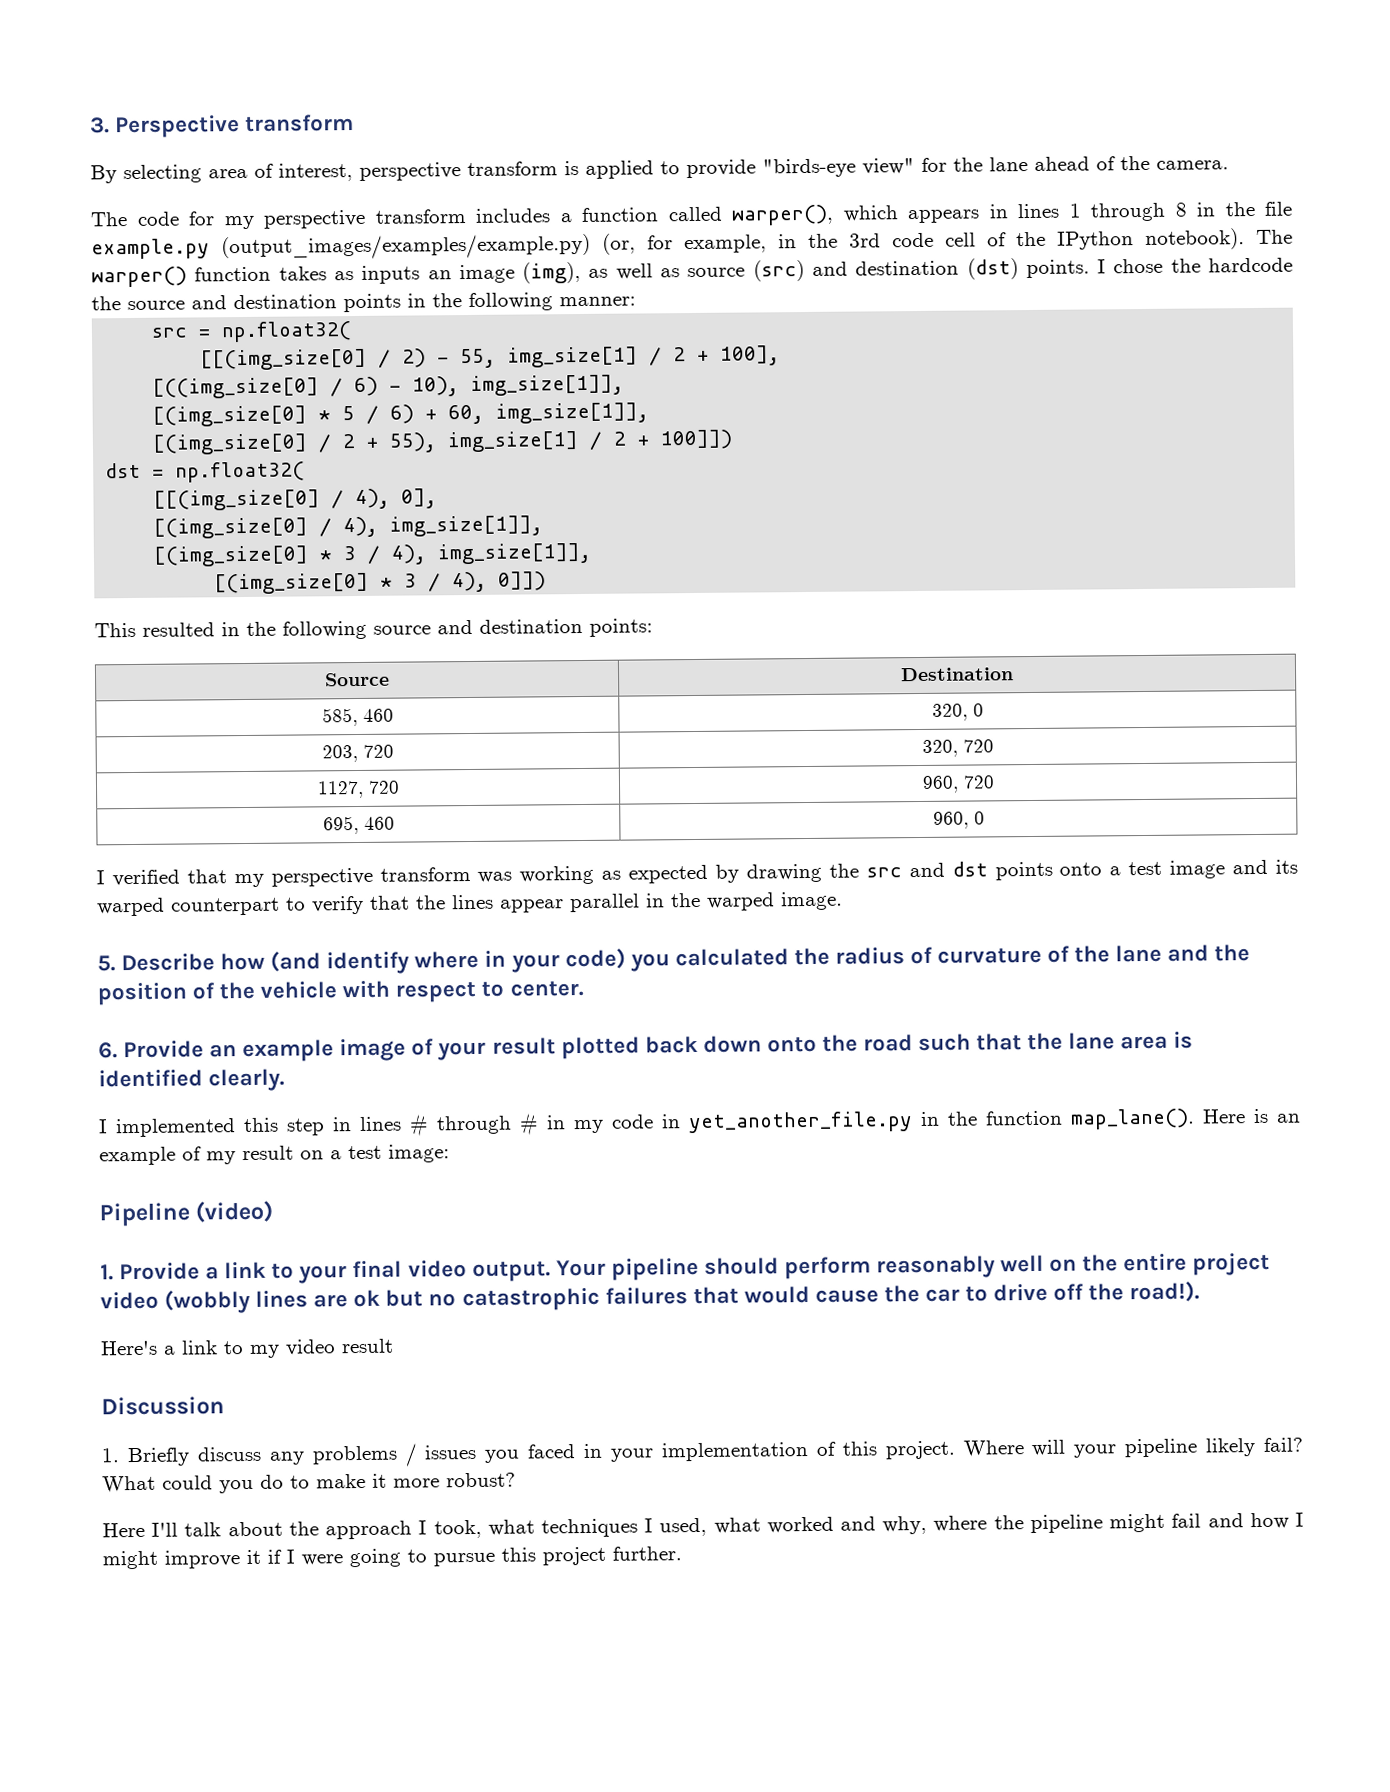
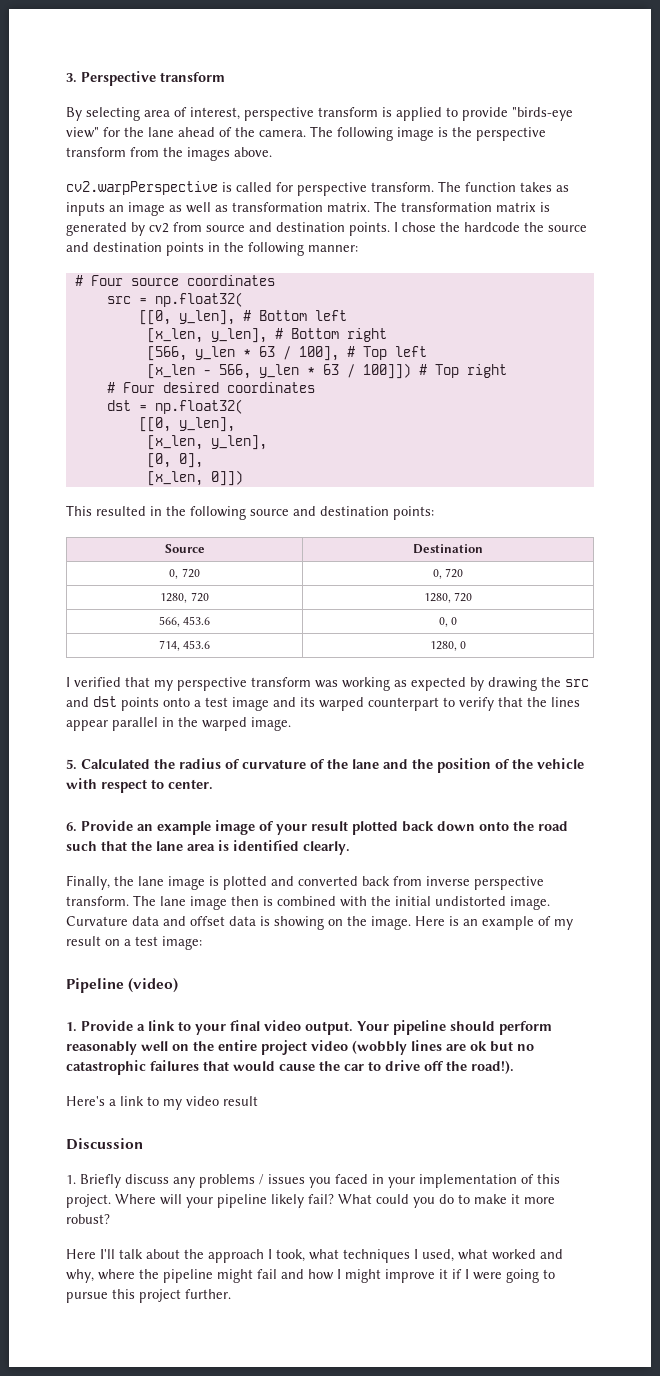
- By selecting area of interest, perspective transform is applied to provide "birds-eye view" for the lane ahead of the camera.
- The code for my perspective transform includes a function called warper(), which appears in lines 1 through 8 in the file example.py (output_images/examples/example.py) (or, for example, in the 3rd code cell of the IPython notebook). The warper() function takes as inputs an image (img), as well as source (src) and destination (dst) points.
+ By selecting area of interest, perspective transform is applied to provide "birds-eye view" for the lane ahead of the camera. The following image is the perspective transform from the images above.
+ cv2.warpPerspective is called for perspective transform. The function takes as inputs an image as well as transformation matrix. The transformation matrix is generated by cv2 from source and destination points.
+ # Four source coordinates
- [[(img_size[0] / 2) - 55, img_size[1] / 2 + 100],
- [((img_size[0] / 6) - 10), img_size[1]],
- [(img_size[0] * 5 / 6) + 60, img_size[1]],
- [(img_size[0] / 2 + 55), img_size[1] / 2 + 100]])
+ [[0, y_len], # Bottom left
+ [x_len, y_len], # Bottom right
+ [566, y_len * 63 / 100], # Top left
+ [x_len - 566, y_len * 63 / 100]]) # Top right
+ # Four desired coordinates
  dst = np.float32(
- [[(img_size[0] / 4), 0],
- [(img_size[0] / 4), img_size[1]],
- [(img_size[0] * 3 / 4), img_size[1]],
- [(img_size[0] * 3 / 4), 0]])
+ [[0, y_len],
+ [x_len, y_len],
+ [0, 0],
+ [x_len, 0]])
- 585, 460 | 320, 0
- 203, 720 | 320, 720
- 1127, 720 | 960, 720
- 695, 460 | 960, 0
+ 0, 720 | 0, 720
+ 1280, 720 | 1280, 720
+ 566, 453.6 | 0, 0
+ 714, 453.6 | 1280, 0
- 5. Describe how (and identify where in your code) you calculated the radius of curvature of the lane and the position of the vehicle with respect to center.
+ 5. Calculated the radius of curvature of the lane and the position of the vehicle with respect to center.
- I implemented this step in lines # through # in my code in yet_another_file.py in the function map_lane().
+ Finally, the lane image is plotted and converted back from inverse perspective transform. The lane image then is combined with the initial undistorted image. Curvature data and offset data is showing on the image.

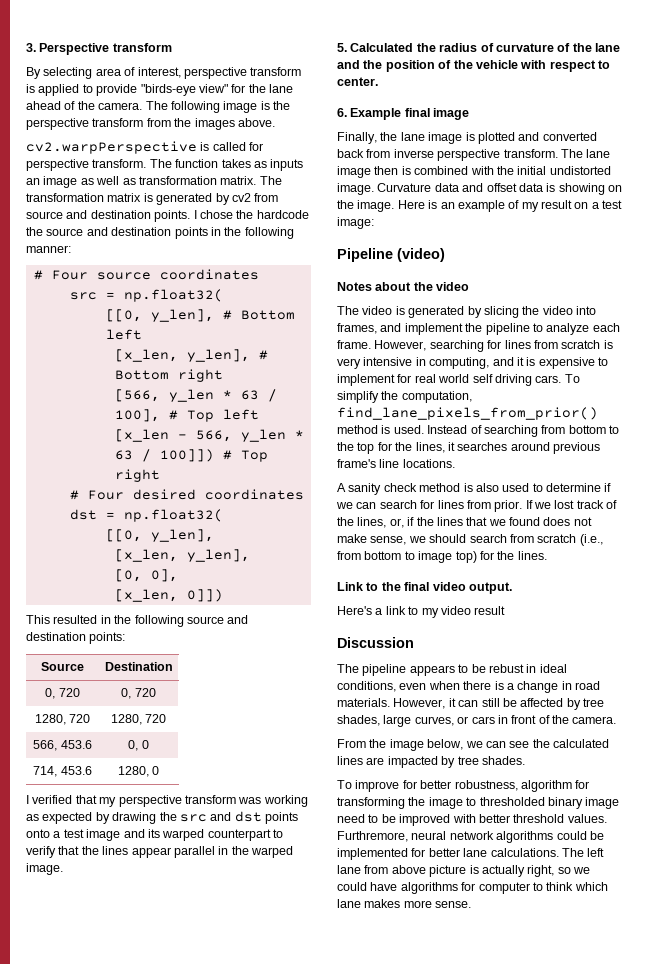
- 6. Provide an example image of your result plotted back down onto the road such that the lane area is identified clearly.
+ 6. Example final image
- 1. Provide a link to your final video output. Your pipeline should perform reasonably well on the entire project video (wobbly lines are ok but no catastrophic failures that would cause the car to drive off the road!).
+ Notes about the video
+ The video is generated by slicing the video into frames, and implement the pipeline to analyze each frame. However, searching for lines from scratch is very intensive in computing, and it is expensive to implement for real world self driving cars. To simplify the computation, find_lane_pixels_from_prior() method is used. Instead of searching from bottom to the top for the lines, it searches around previous frame's line locations.
+ A sanity check method is also used to determine if we can search for lines from prior. If we lost track of the lines, or, if the lines that we found does not make sense, we should search from scratch (i.e., from bottom to image top) for the lines.
+ Link to the final video output.
- 1. Briefly discuss any problems / issues you faced in your implementation of this project. Where will your pipeline likely fail? What could you do to make it more robust?
- Here I'll talk about the approach I took, what techniques I used, what worked and why, where the pipeline might fail and how I might improve it if I were going to pursue this project further.
+ The pipeline appears to be rebust in ideal conditions, even when there is a change in road materials. However, it can still be affected by tree shades, large curves, or cars in front of the camera.
+ From the image below, we can see the calculated lines are impacted by tree shades.
+ To improve for better robustness, algorithm for transforming the image to thresholded binary image need to be improved with better threshold values. Furthremore, neural network algorithms could be implemented for better lane calculations. The left lane from above picture is actually right, so we could have algorithms for computer to think which lane makes more sense.

